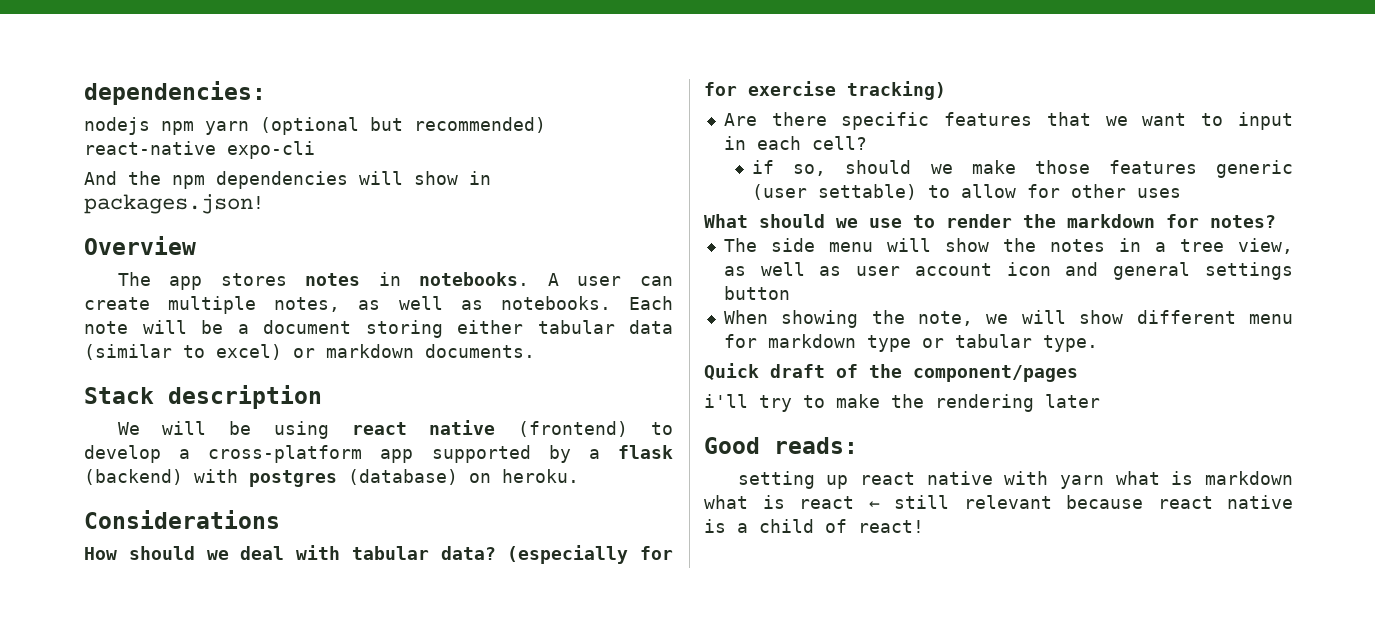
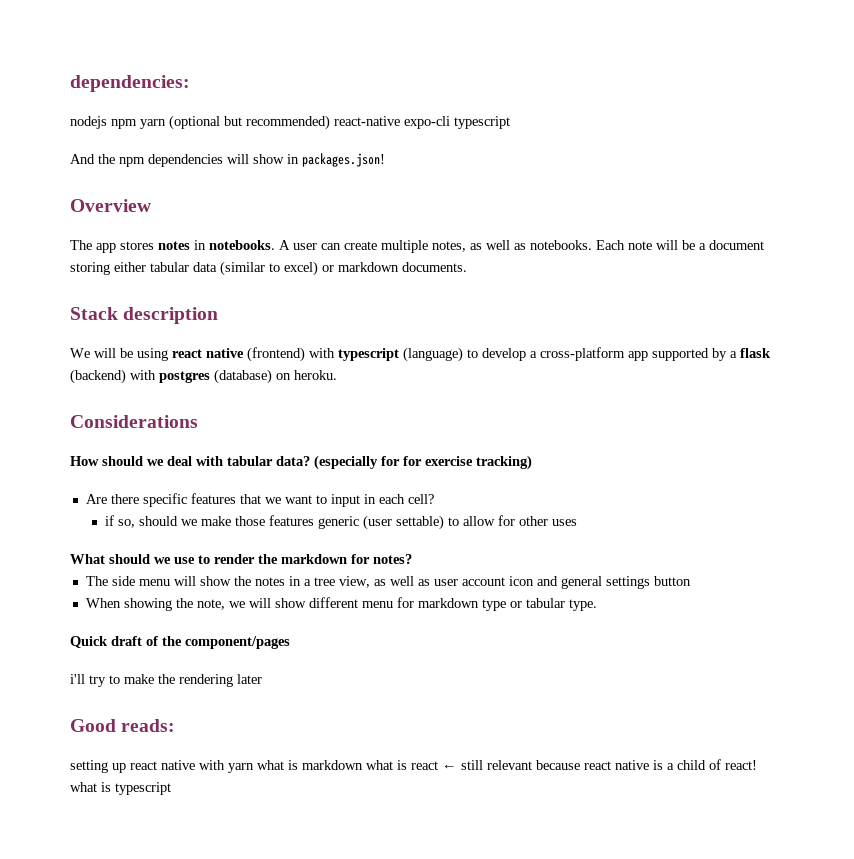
- nodejs npm yarn (optional but recommended) react-native expo-cli
+ nodejs npm yarn (optional but recommended) react-native expo-cli typescript
- We will be using react native (frontend) to develop a cross-platform app supported by a flask (backend) with postgres (database) on heroku.
+ We will be using react native (frontend) with typescript (language) to develop a cross-platform app supported by a flask (backend) with postgres (database) on heroku.
- setting up react native with yarn what is markdown what is react ← still relevant because react native is a child of react!
+ setting up react native with yarn what is markdown what is react ← still relevant because react native is a child of react! what is typescript

